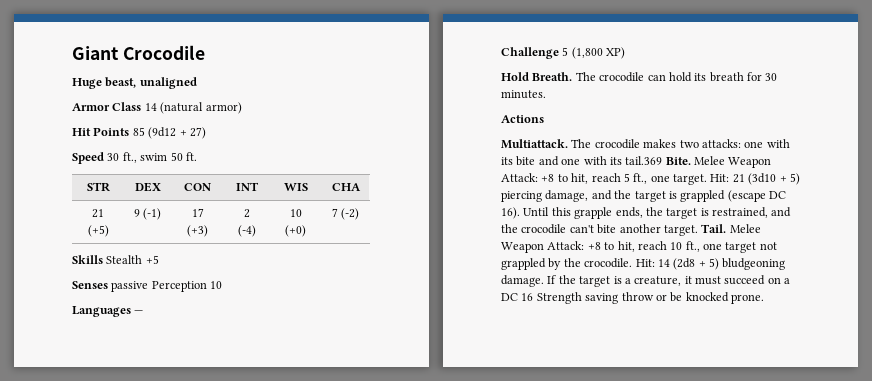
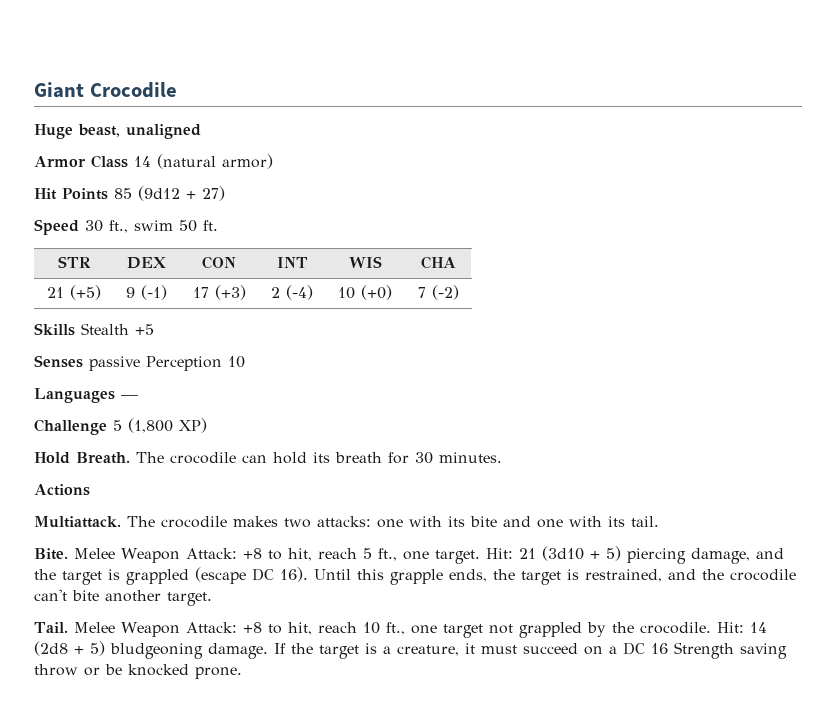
- The crocodile makes two attacks: one with its bite and one with its tail.369 Bite.
+ The crocodile makes two attacks: one with its bite and one with its tail.
+ Bite.
- Until this grapple ends, the target is restrained, and the crocodile can't bite another target. Tail.
+ Until this grapple ends, the target is restrained, and the crocodile can't bite another target.
+ Tail.

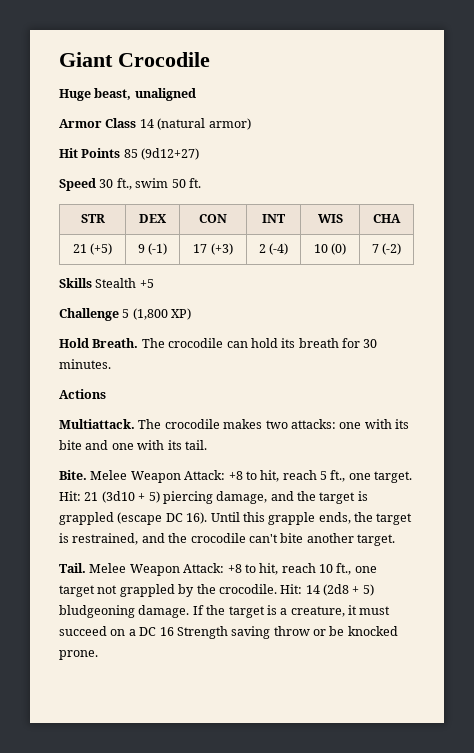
- Hit Points 85 (9d12 + 27)
+ Hit Points 85 (9d12+27)
- 21 (+5) | 9 (-1) | 17 (+3) | 2 (-4) | 10 (+0) | 7 (-2)
+ 21 (+5) | 9 (-1) | 17 (+3) | 2 (-4) | 10 (0) | 7 (-2)
- Senses passive Perception 10
- Languages —

